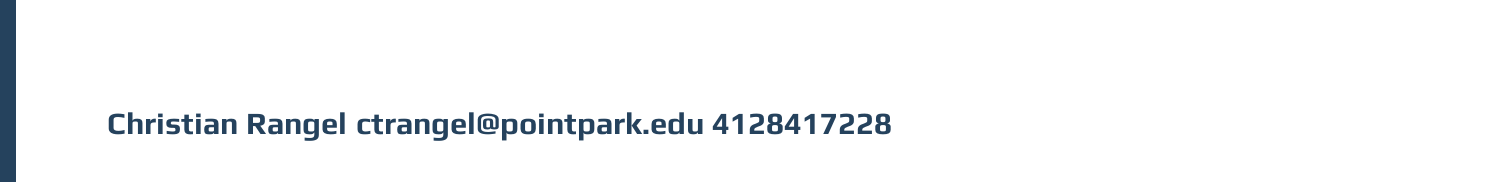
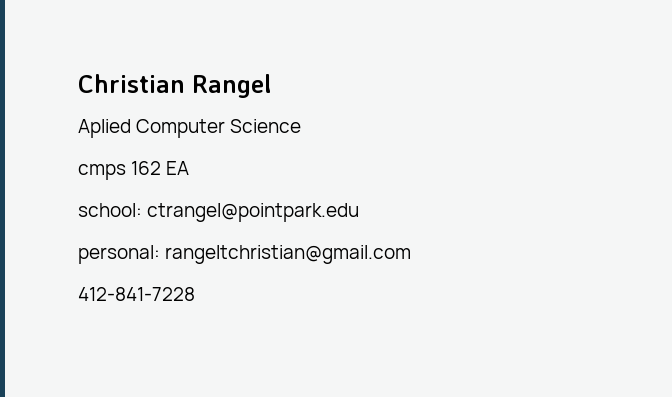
- Christian Rangel ctrangel@pointpark.edu 4128417228
+ Christian Rangel
+ Aplied Computer Science
+ cmps 162 EA
+ school: ctrangel@pointpark.edu
+ personal: rangeltchristian@gmail.com
+ 412-841-7228

